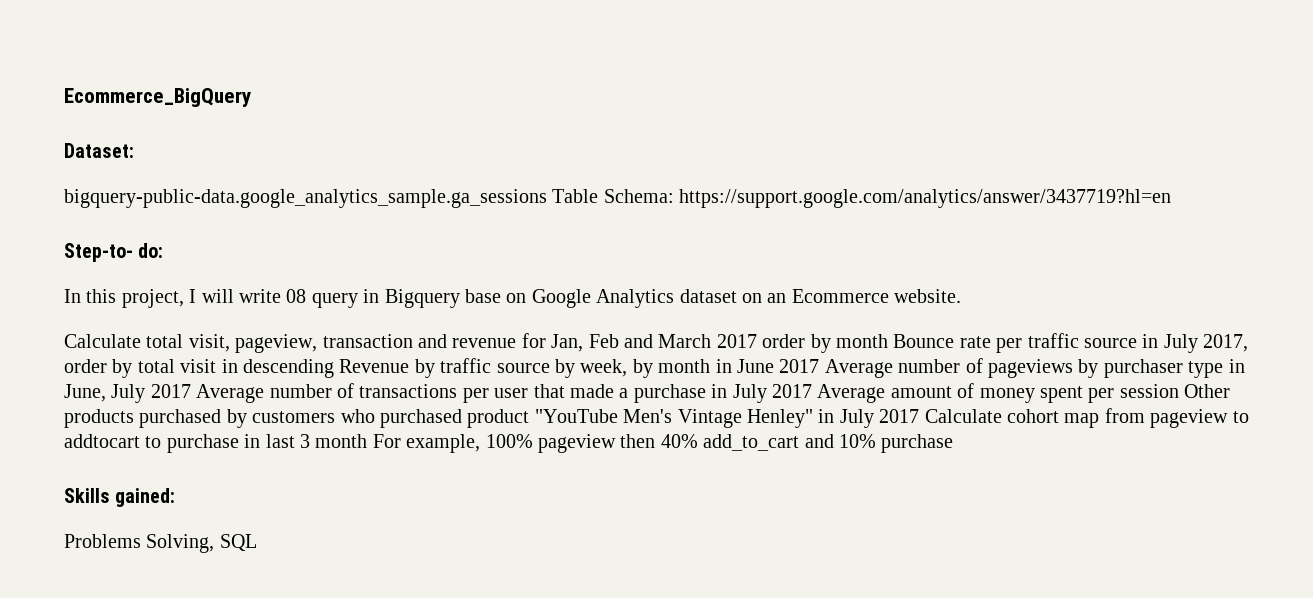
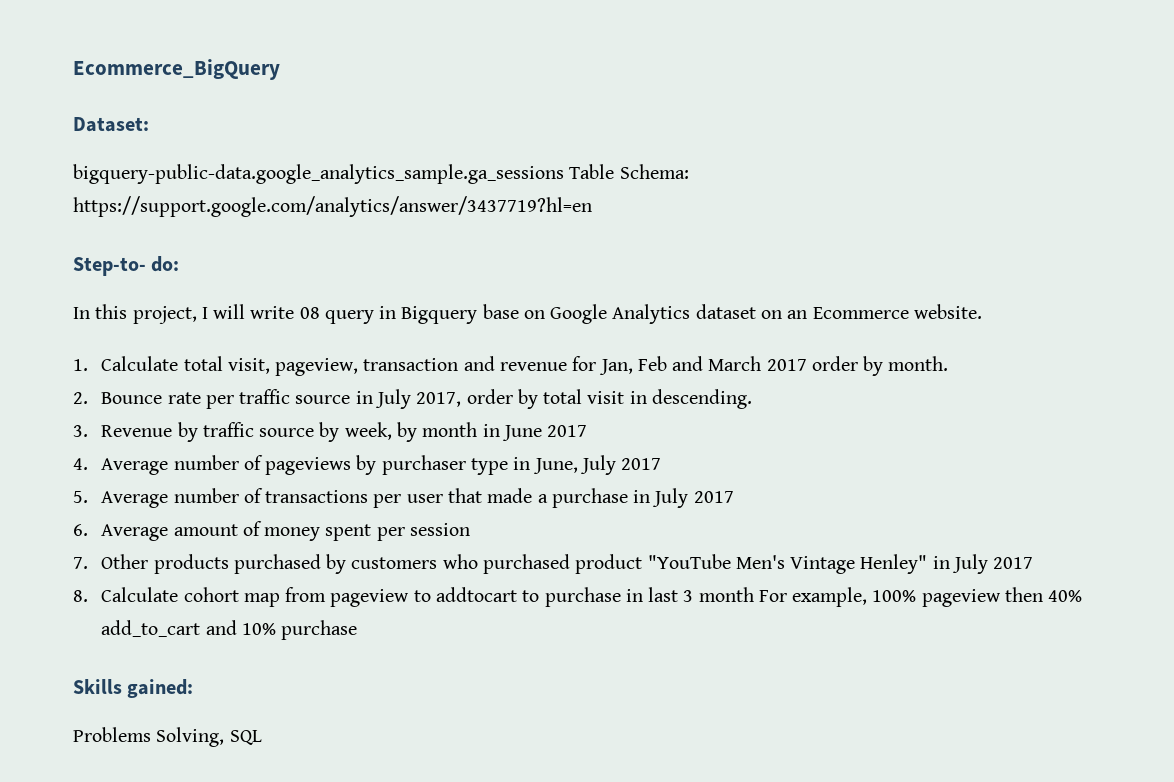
- Calculate total visit, pageview, transaction and revenue for Jan, Feb and March 2017 order by month Bounce rate per traffic source in July 2017, order by total visit in descending Revenue by traffic source by week, by month in June 2017 Average number of pageviews by purchaser type in June, July 2017 Average number of transactions per user that made a purchase in July 2017 Average amount of money spent per session Other products purchased by customers who purchased product "YouTube Men's Vintage Henley" in July 2017 Calculate cohort map from pageview to addtocart to purchase in last 3 month For example, 100% pageview then 40% add_to_cart and 10% purchase
+ 1. Calculate total visit, pageview, transaction and revenue for Jan, Feb and March 2017 order by month.
+ 2. Bounce rate per traffic source in July 2017, order by total visit in descending.
+ 3. Revenue by traffic source by week, by month in June 2017
+ 4. Average number of pageviews by purchaser type in June, July 2017
+ 5. Average number of transactions per user that made a purchase in July 2017
+ 6. Average amount of money spent per session
+ 7. Other products purchased by customers who purchased product "YouTube Men's Vintage Henley" in July 2017
+ 8. Calculate cohort map from pageview to addtocart to purchase in last 3 month For example, 100% pageview then 40% add_to_cart and 10% purchase

